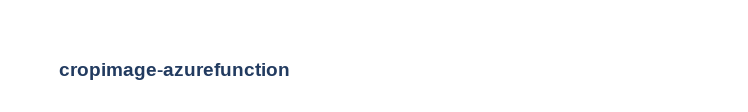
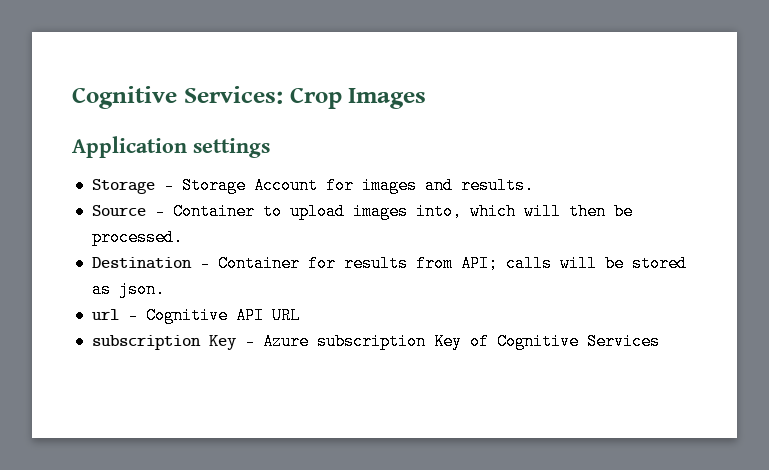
- cropimage-azurefunction
+ Cognitive Services: Crop Images
+ Application settings
+ Storage - Storage Account for images and results.
+ Source - Container to upload images into, which will then be processed.
+ Destination - Container for results from API; calls will be stored as json.
+ url - Cognitive API URL
+ subscription Key - Azure subscription Key of Cognitive Services

